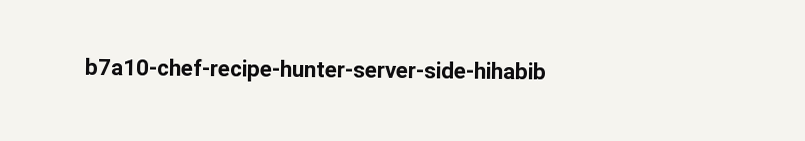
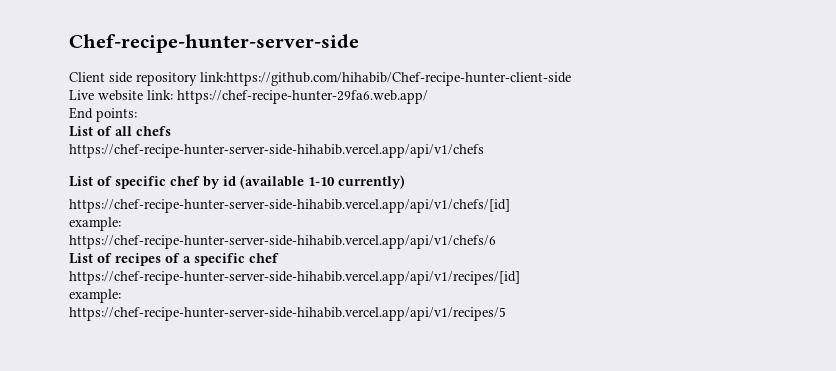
- b7a10-chef-recipe-hunter-server-side-hihabib
+ Chef-recipe-hunter-server-side
+ Client side repository link:https://github.com/hihabib/Chef-recipe-hunter-client-side
+ Live website link: https://chef-recipe-hunter-29fa6.web.app/
+ End points:
+ List of all chefs
+ https://chef-recipe-hunter-server-side-hihabib.vercel.app/api/v1/chefs
+ List of specific chef by id (available 1-10 currently)
+ https://chef-recipe-hunter-server-side-hihabib.vercel.app/api/v1/chefs/[id]
+ example:
+ https://chef-recipe-hunter-server-side-hihabib.vercel.app/api/v1/chefs/6
+ List of recipes of a specific chef
+ https://chef-recipe-hunter-server-side-hihabib.vercel.app/api/v1/recipes/[id]
+ example:
+ https://chef-recipe-hunter-server-side-hihabib.vercel.app/api/v1/recipes/5

